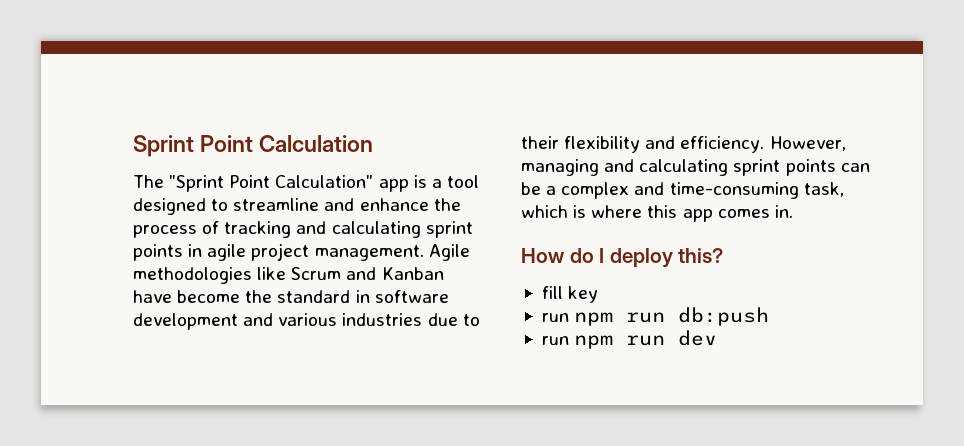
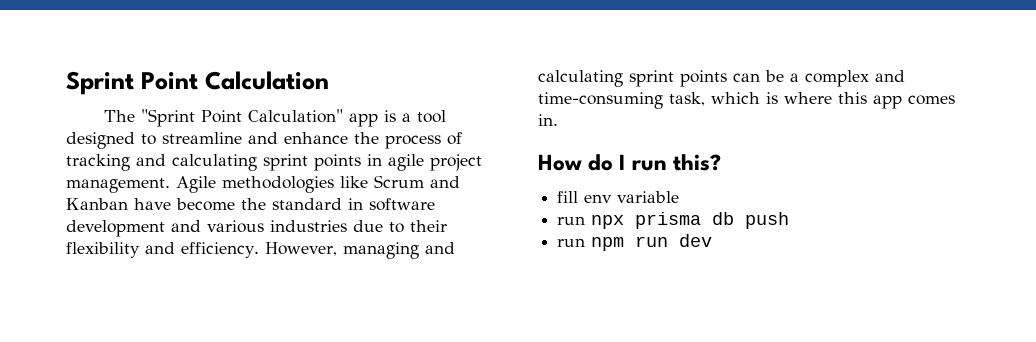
- How do I deploy this?
+ How do I run this?
- fill key
- run npm run db:push
+ fill env variable
+ run npx prisma db push

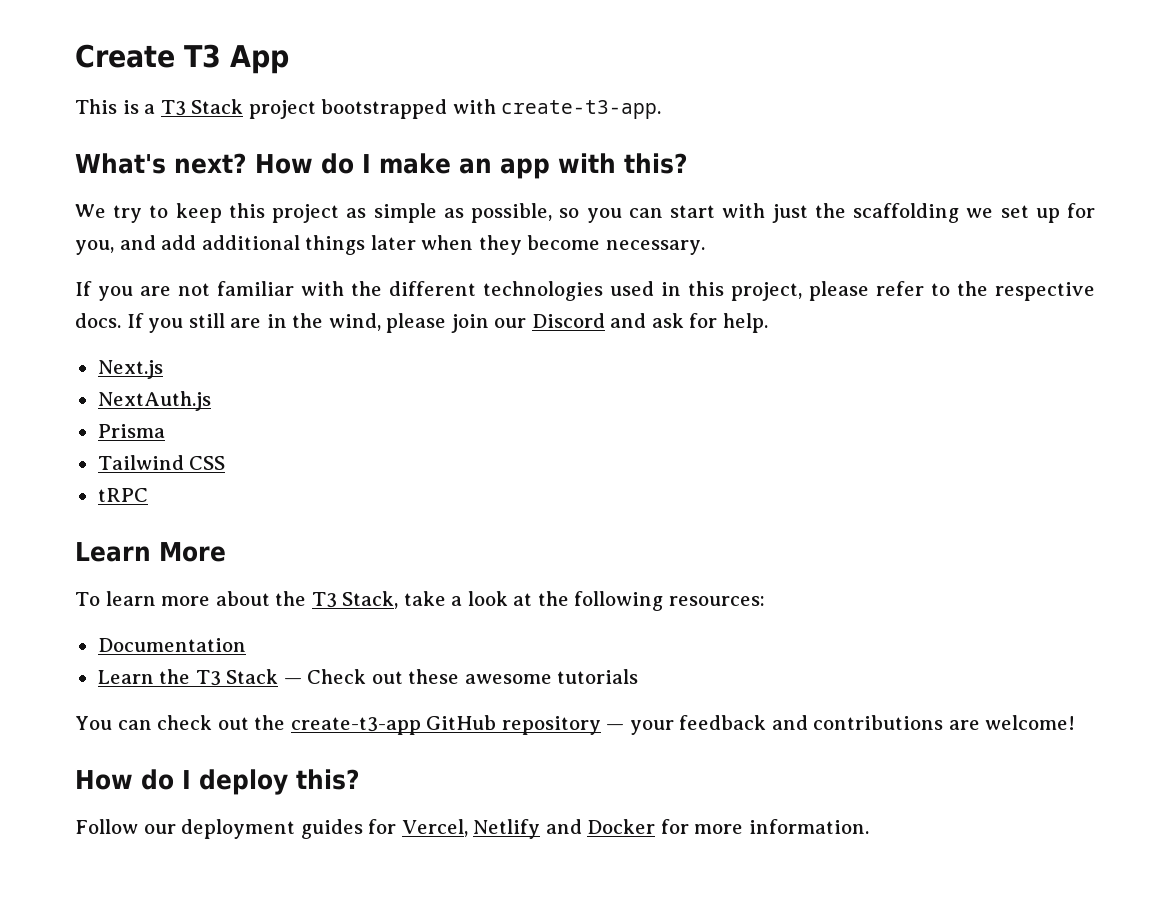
- Sprint Point Calculation
- The "Sprint Point Calculation" app is a tool designed to streamline and enhance the process of tracking and calculating sprint points in agile project management. Agile methodologies like Scrum and Kanban have become the standard in software development and various industries due to their flexibility and efficiency. However, managing and calculating sprint points can be a complex and time-consuming task, which is where this app comes in.
- How do I run this?
- fill env variable
- run npx prisma db push
- run npm run dev
+ Create T3 App
+ This is a T3 Stack project bootstrapped with create-t3-app.
+ What's next? How do I make an app with this?
+ We try to keep this project as simple as possible, so you can start with just the scaffolding we set up for you, and add additional things later when they become necessary.
+ If you are not familiar with the different technologies used in this project, please refer to the respective docs. If you still are in the wind, please join our Discord and ask for help.
+ Next.js
+ NextAuth.js
+ Prisma
+ Tailwind CSS
+ tRPC
+ Learn More
+ To learn more about the T3 Stack, take a look at the following resources:
+ Documentation
+ Learn the T3 Stack — Check out these awesome tutorials
+ You can check out the create-t3-app GitHub repository — your feedback and contributions are welcome!
+ How do I deploy this?
+ Follow our deployment guides for Vercel, Netlify and Docker for more information.

